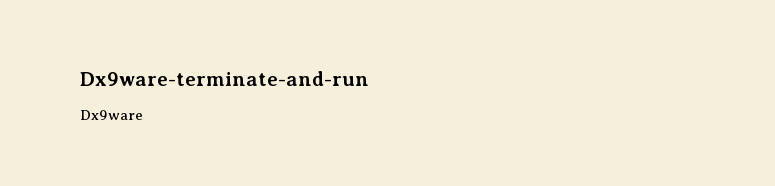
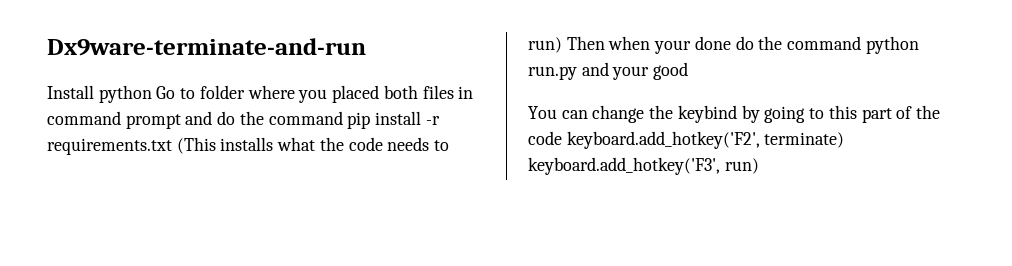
- Dx9ware
+ Install python Go to folder where you placed both files in command prompt and do the command pip install -r requirements.txt (This installs what the code needs to run) Then when your done do the command python run.py and your good
+ You can change the keybind by going to this part of the code keyboard.add_hotkey('F2', terminate) keyboard.add_hotkey('F3', run)

